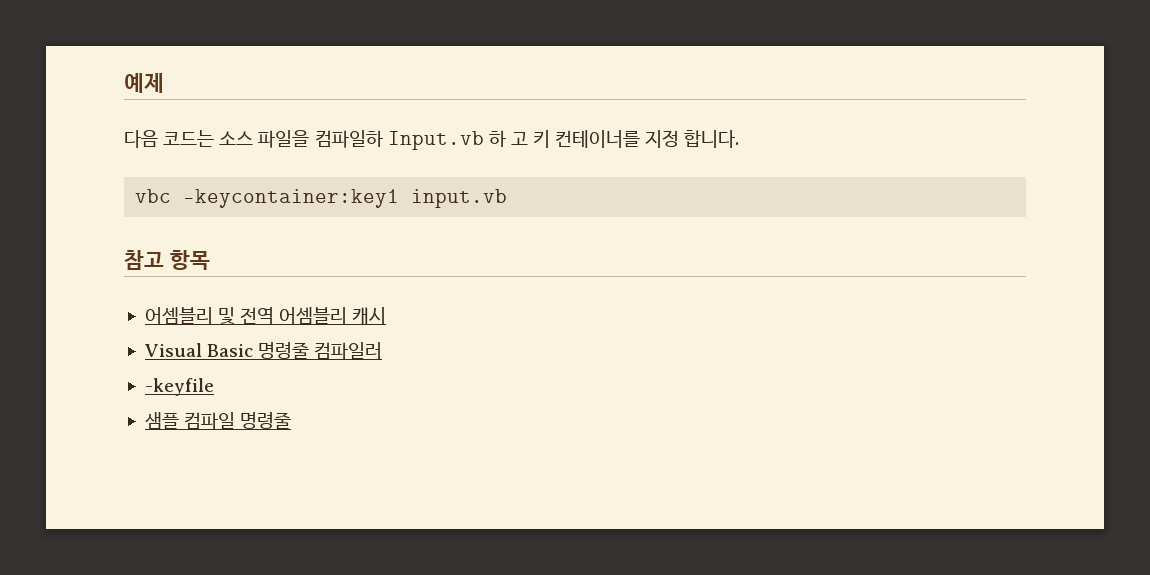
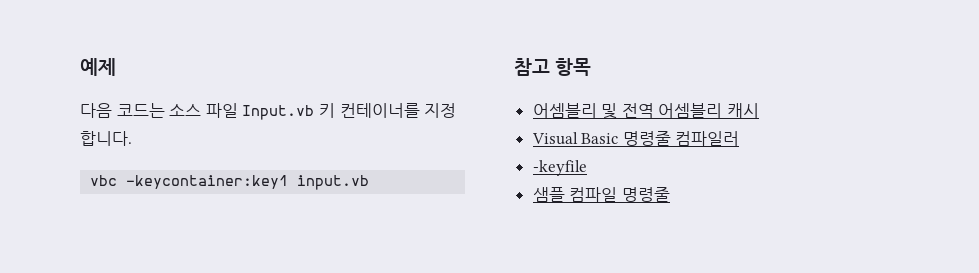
- 다음 코드는 소스 파일을 컴파일하 Input.vb 하 고 키 컨테이너를 지정 합니다.
+ 다음 코드는 소스 파일 Input.vb 키 컨테이너를 지정 합니다.

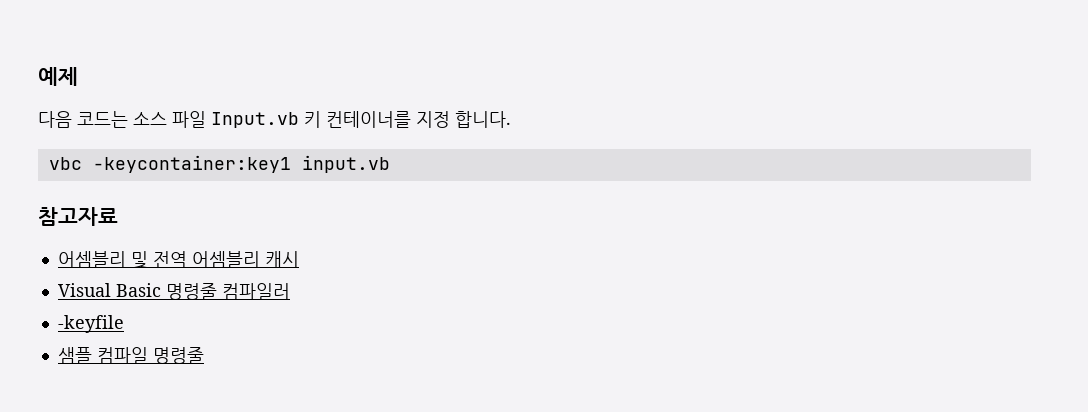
- 참고 항목
+ 참고자료

